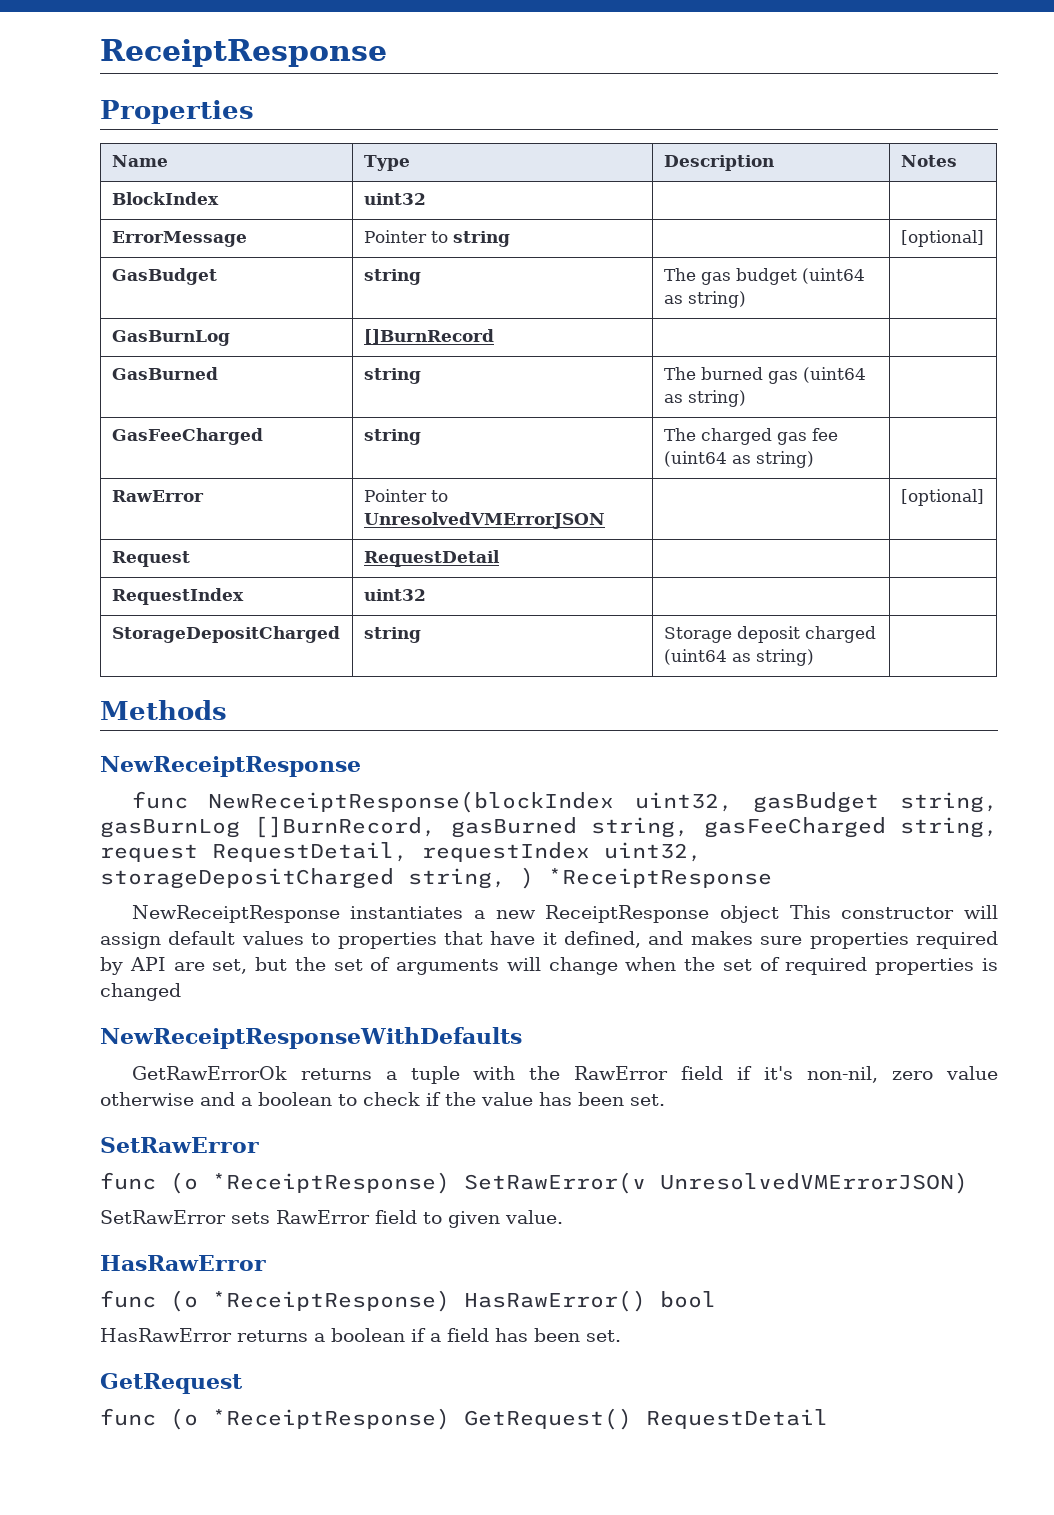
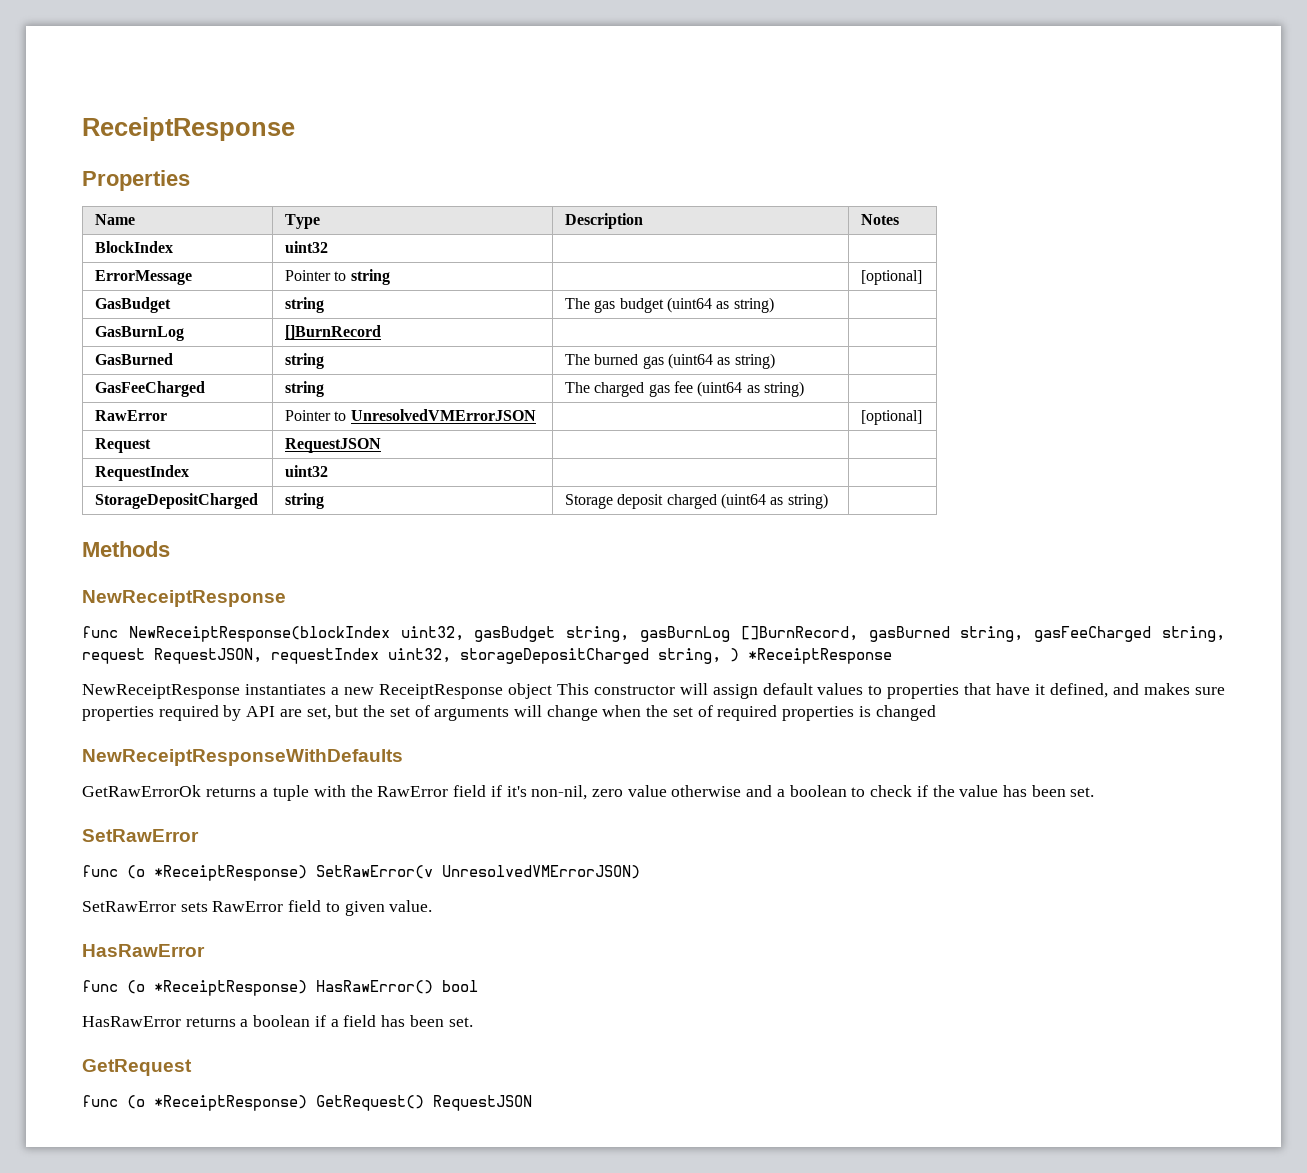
- Request | RequestDetail | |
+ Request | RequestJSON | |
- func NewReceiptResponse(blockIndex uint32, gasBudget string, gasBurnLog []BurnRecord, gasBurned string, gasFeeCharged string, request RequestDetail, requestIndex uint32, storageDepositCharged string, ) *ReceiptResponse
+ func NewReceiptResponse(blockIndex uint32, gasBudget string, gasBurnLog []BurnRecord, gasBurned string, gasFeeCharged string, request RequestJSON, requestIndex uint32, storageDepositCharged string, ) *ReceiptResponse
- func (o *ReceiptResponse) GetRequest() RequestDetail
+ func (o *ReceiptResponse) GetRequest() RequestJSON

